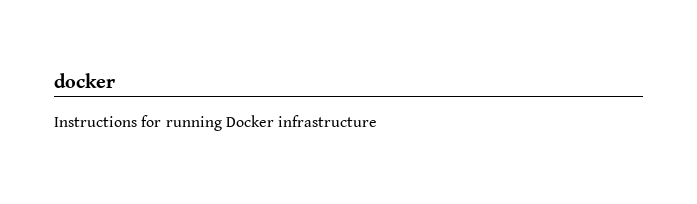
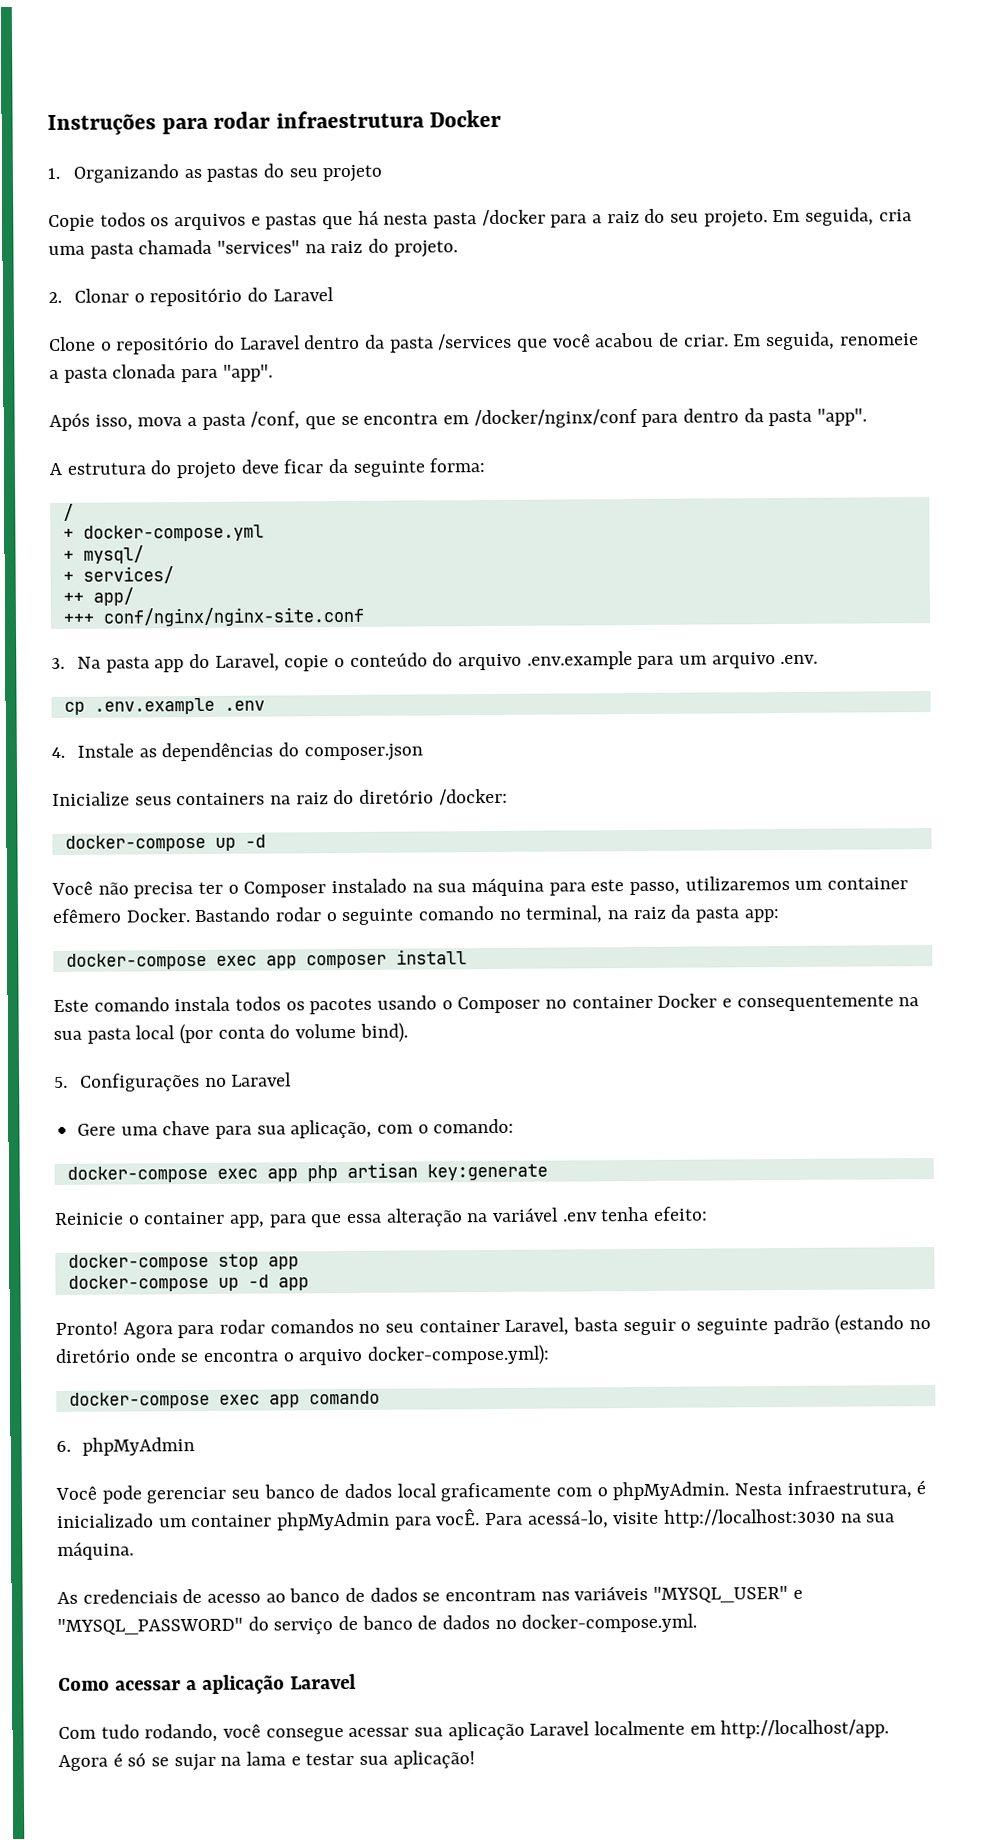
- docker
- Instructions for running Docker infrastructure
+ Instruções para rodar infraestrutura Docker
+ 1. Organizando as pastas do seu projeto
+ Copie todos os arquivos e pastas que há nesta pasta /docker para a raiz do seu projeto. Em seguida, cria uma pasta chamada "services" na raiz do projeto.
+ 2. Clonar o repositório do Laravel
+ Clone o repositório do Laravel dentro da pasta /services que você acabou de criar. Em seguida, renomeie a pasta clonada para "app".
+ Após isso, mova a pasta /conf, que se encontra em /docker/nginx/conf para dentro da pasta "app".
+ A estrutura do projeto deve ficar da seguinte forma:
+ /
+ + docker-compose.yml
+ + mysql/
+ + services/
+ ++ app/
+ +++ conf/nginx/nginx-site.conf
+ 3. Na pasta app do Laravel, copie o conteúdo do arquivo .env.example para um arquivo .env.
+ cp .env.example .env
+ 4. Instale as dependências do composer.json
+ Inicialize seus containers na raiz do diretório /docker:
+ docker-compose up -d
+ Você não precisa ter o Composer instalado na sua máquina para este passo, utilizaremos um container efêmero Docker. Bastando rodar o seguinte comando no terminal, na raiz da pasta app:
+ docker-compose exec app composer install
+ Este comando instala todos os pacotes usando o Composer no container Docker e consequentemente na sua pasta local (por conta do volume bind).
+ 5. Configurações no Laravel
+ Gere uma chave para sua aplicação, com o comando:
+ docker-compose exec app php artisan key:generate
+ Reinicie o container app, para que essa alteração na variável .env tenha efeito:
+ docker-compose stop app
+ docker-compose up -d app
+ Pronto! Agora para rodar comandos no seu container Laravel, basta seguir o seguinte padrão (estando no diretório onde se encontra o arquivo docker-compose.yml):
+ docker-compose exec app comando
+ 6. phpMyAdmin
+ Você pode gerenciar seu banco de dados local graficamente com o phpMyAdmin. Nesta infraestrutura, é inicializado um container phpMyAdmin para vocÊ. Para acessá-lo, visite http://localhost:3030 na sua máquina.
+ As credenciais de acesso ao banco de dados se encontram nas variáveis "MYSQL_USER" e "MYSQL_PASSWORD" do serviço de banco de dados no docker-compose.yml.
+ Como acessar a aplicação Laravel
+ Com tudo rodando, você consegue acessar sua aplicação Laravel localmente em http://localhost/app. Agora é só se sujar na lama e testar sua aplicação!

